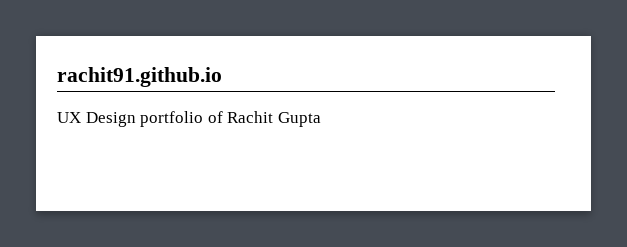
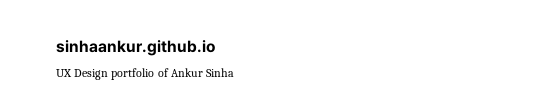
- rachit91.github.io
+ sinhaankur.github.io
- UX Design portfolio of Rachit Gupta
+ UX Design portfolio of Ankur Sinha

